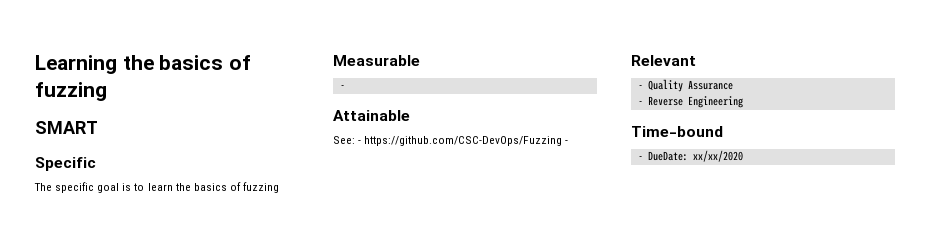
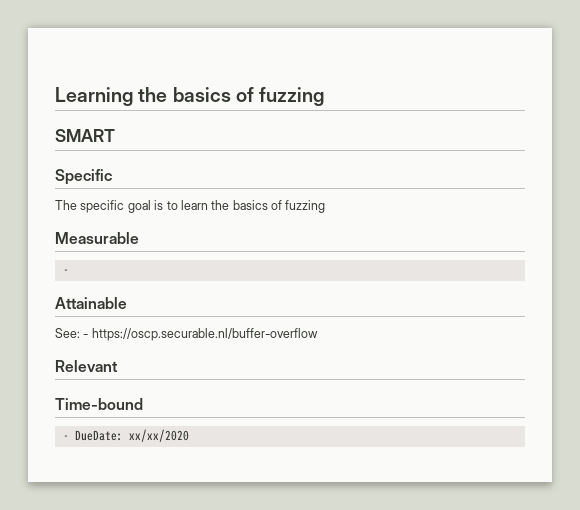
- See: - https://github.com/CSC-DevOps/Fuzzing -
+ See: - https://oscp.securable.nl/buffer-overflow
- - Quality Assurance
- - Reverse Engineering

